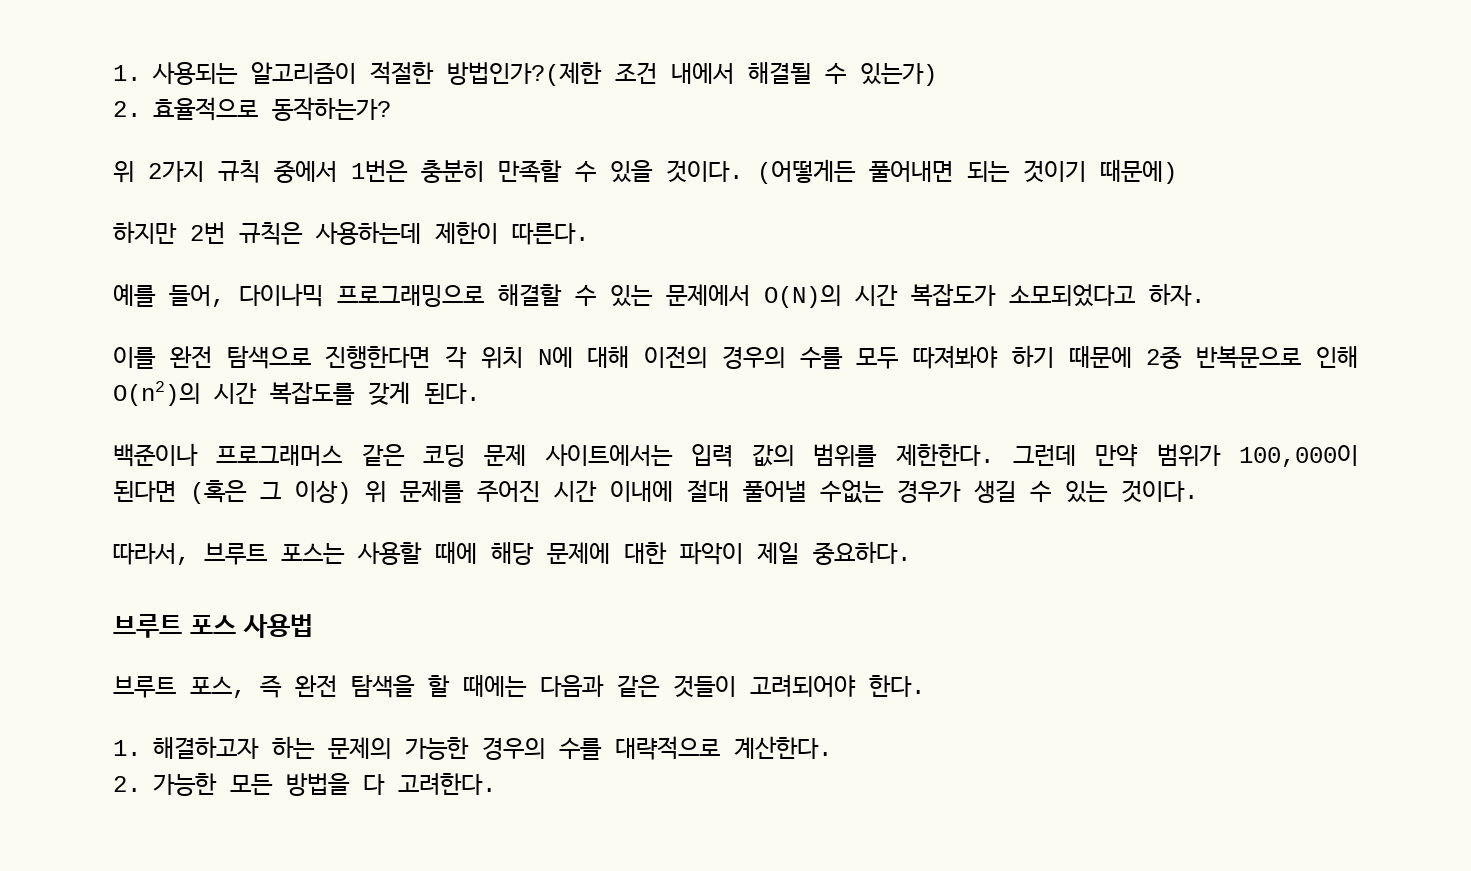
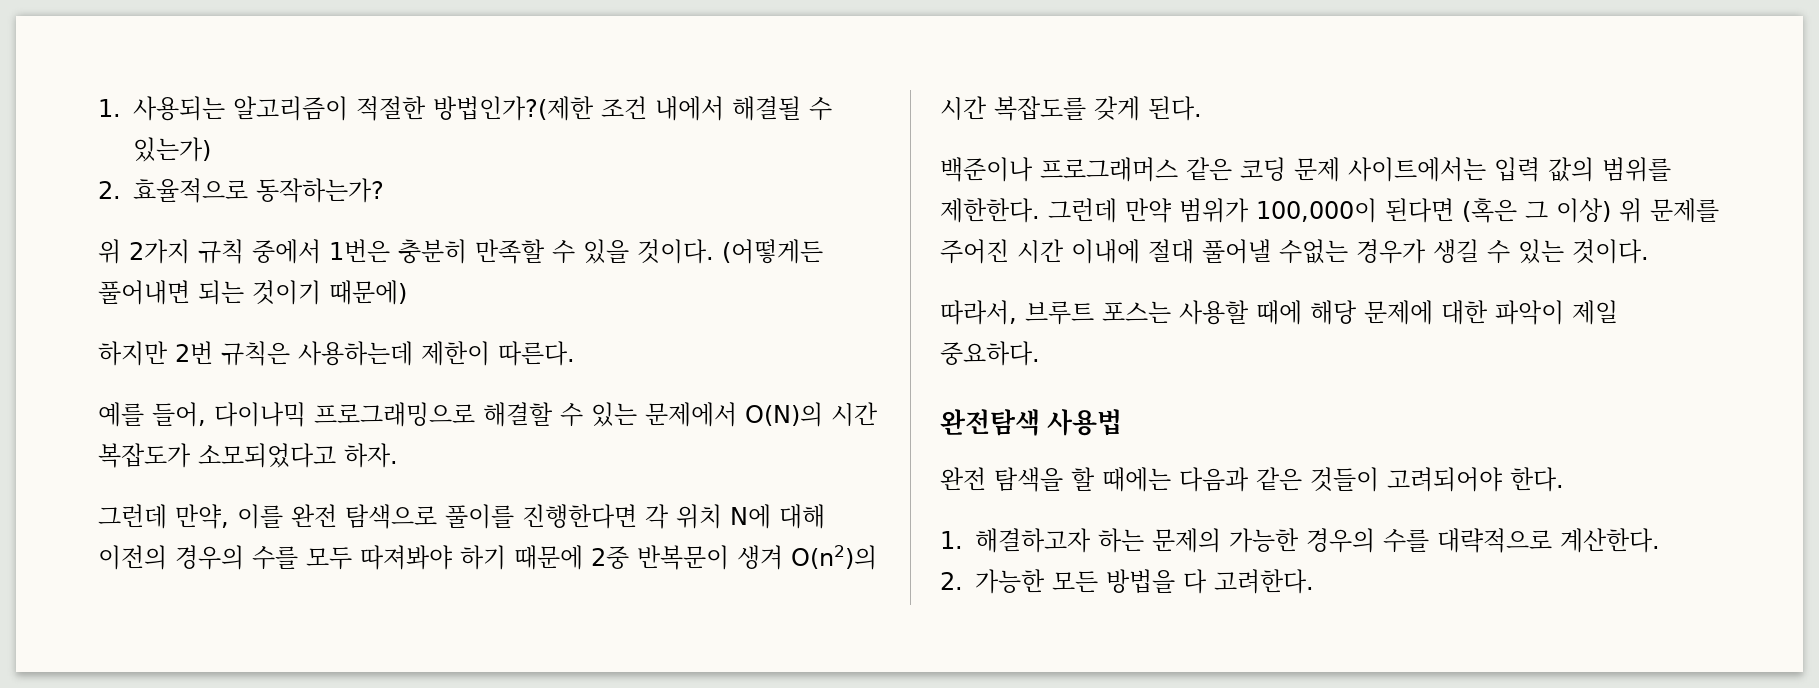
- 이를 완전 탐색으로 진행한다면 각 위치 N에 대해 이전의 경우의 수를 모두 따져봐야 하기 때문에 2중 반복문으로 인해 O(n2)의 시간 복잡도를 갖게 된다.
+ 그런데 만약, 이를 완전 탐색으로 풀이를 진행한다면 각 위치 N에 대해 이전의 경우의 수를 모두 따져봐야 하기 때문에 2중 반복문이 생겨 O(n2)의 시간 복잡도를 갖게 된다.
- 브루트 포스 사용법
+ 완전탐색 사용법
- 브루트 포스, 즉 완전 탐색을 할 때에는 다음과 같은 것들이 고려되어야 한다.
+ 완전 탐색을 할 때에는 다음과 같은 것들이 고려되어야 한다.

